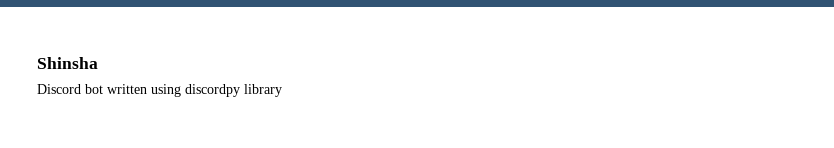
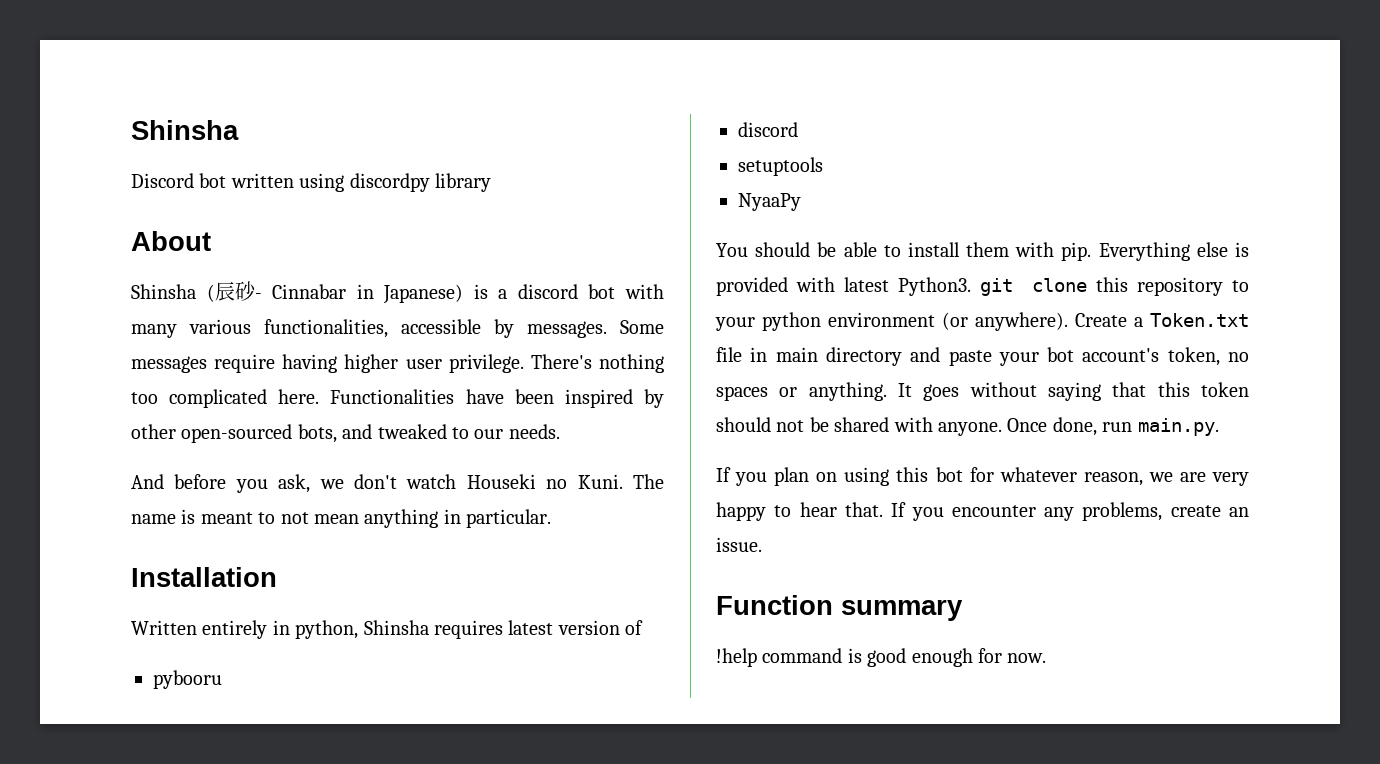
+ About
+ Shinsha (辰砂- Cinnabar in Japanese) is a discord bot with many various functionalities, accessible by messages. Some messages require having higher user privilege. There's nothing too complicated here. Functionalities have been inspired by other open-sourced bots, and tweaked to our needs.
+ And before you ask, we don't watch Houseki no Kuni. The name is meant to not mean anything in particular.
+ Installation
+ Written entirely in python, Shinsha requires latest version of
+ pybooru
+ discord
+ setuptools
+ NyaaPy
+ You should be able to install them with pip. Everything else is provided with latest Python3. git clone this repository to your python environment (or anywhere). Create a Token.txt file in main directory and paste your bot account's token, no spaces or anything. It goes without saying that this token should not be shared with anyone. Once done, run main.py.
+ If you plan on using this bot for whatever reason, we are very happy to hear that. If you encounter any problems, create an issue.
+ Function summary
+ !help command is good enough for now.

